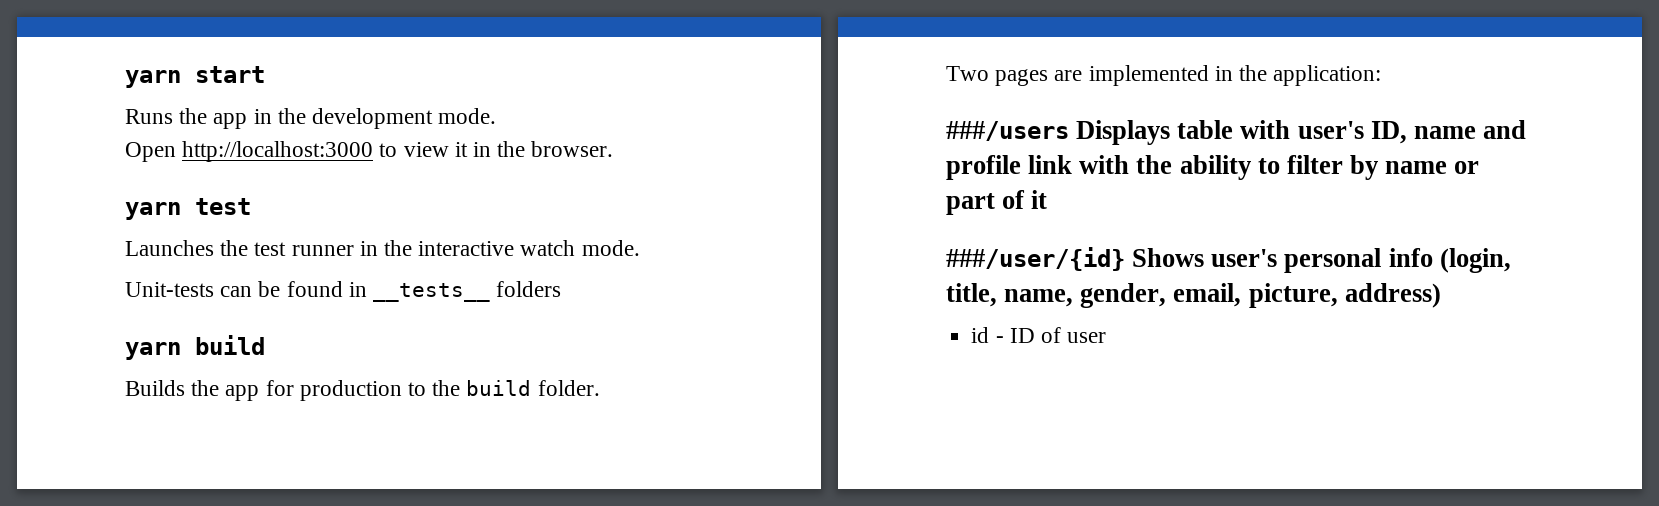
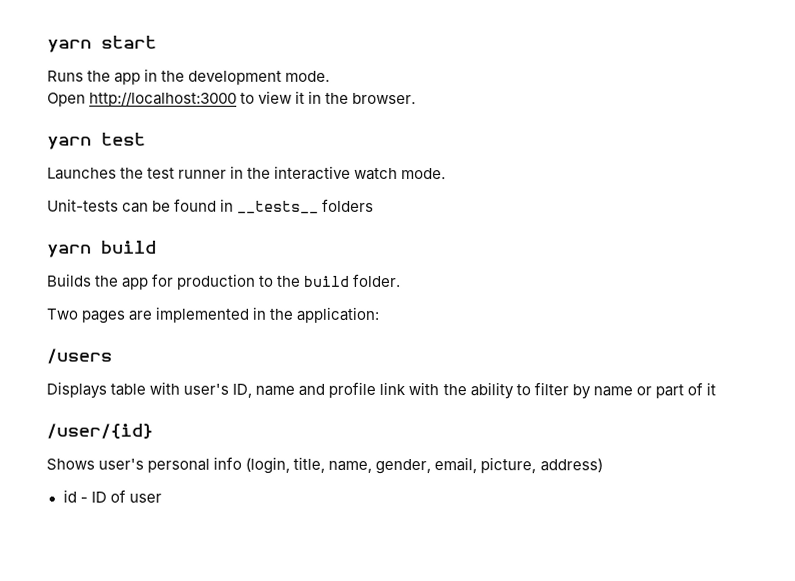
- ###/users Displays table with user's ID, name and profile link with the ability to filter by name or part of it
+ /users
+ Displays table with user's ID, name and profile link with the ability to filter by name or part of it
- ###/user/{id} Shows user's personal info (login, title, name, gender, email, picture, address)
+ /user/{id}
+ Shows user's personal info (login, title, name, gender, email, picture, address)

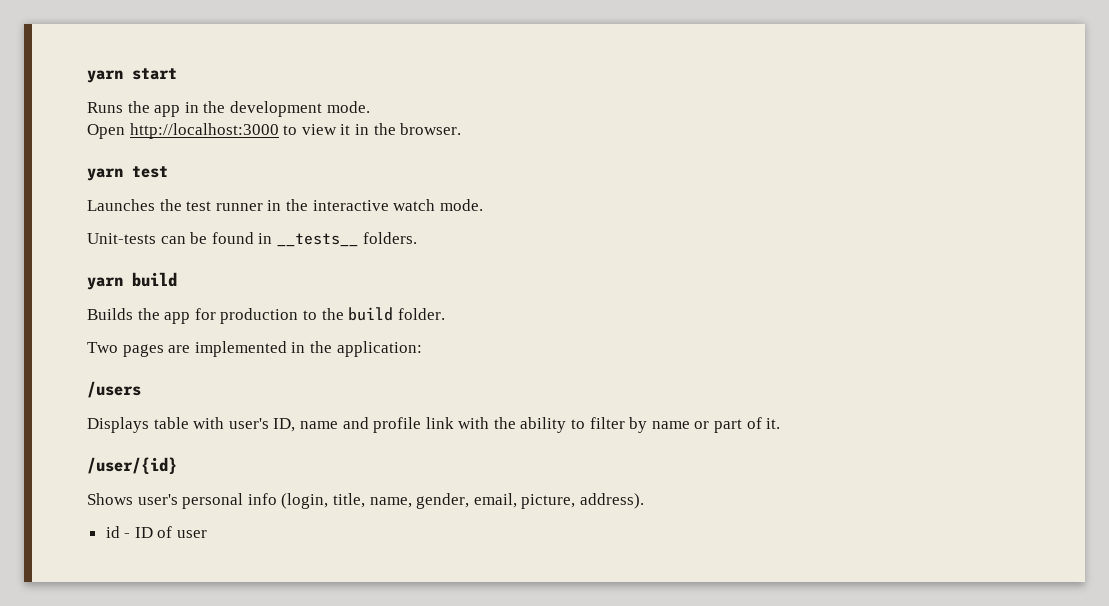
- Unit-tests can be found in __tests__ folders
+ Unit-tests can be found in __tests__ folders.
- Displays table with user's ID, name and profile link with the ability to filter by name or part of it
+ Displays table with user's ID, name and profile link with the ability to filter by name or part of it.
- Shows user's personal info (login, title, name, gender, email, picture, address)
+ Shows user's personal info (login, title, name, gender, email, picture, address).

